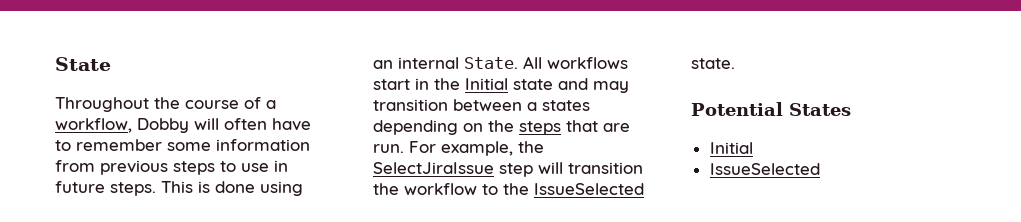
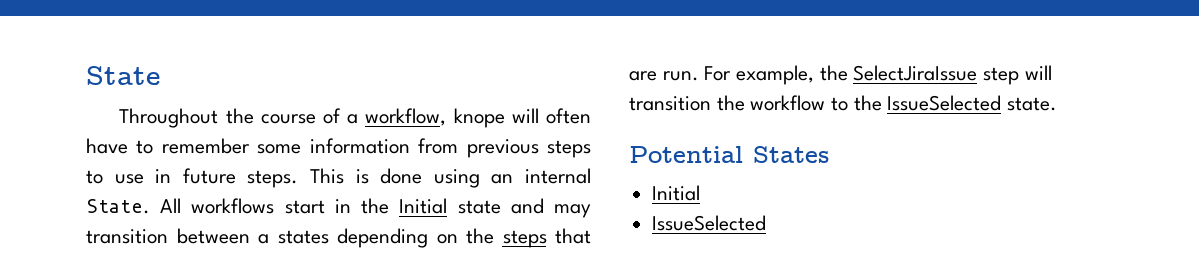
- Throughout the course of a workflow, Dobby will often have to remember some information from previous steps to use in future steps.
+ Throughout the course of a workflow, knope will often have to remember some information from previous steps to use in future steps.

